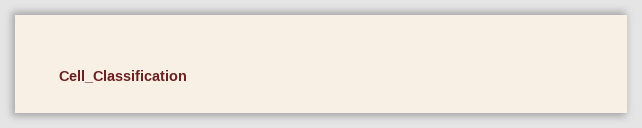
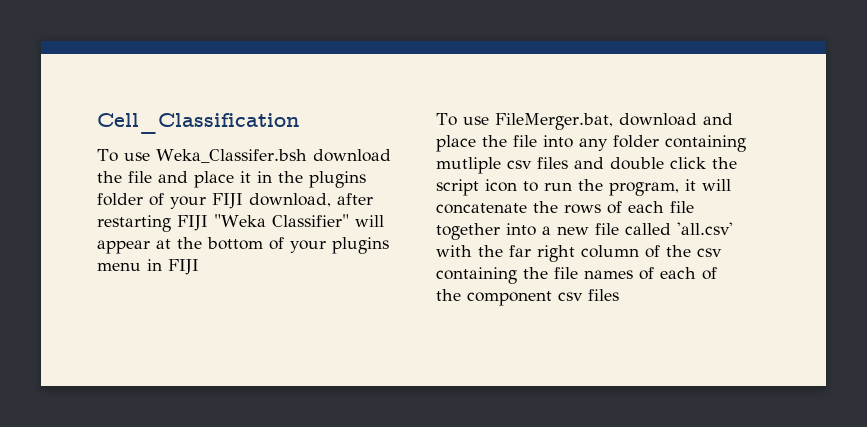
+ To use Weka_Classifer.bsh download the file and place it in the plugins folder of your FIJI download, after restarting FIJI "Weka Classifier" will appear at the bottom of your plugins menu in FIJI
+ To use FileMerger.bat, download and place the file into any folder containing mutliple csv files and double click the script icon to run the program, it will concatenate the rows of each file together into a new file called 'all.csv' with the far right column of the csv containing the file names of each of the component csv files

